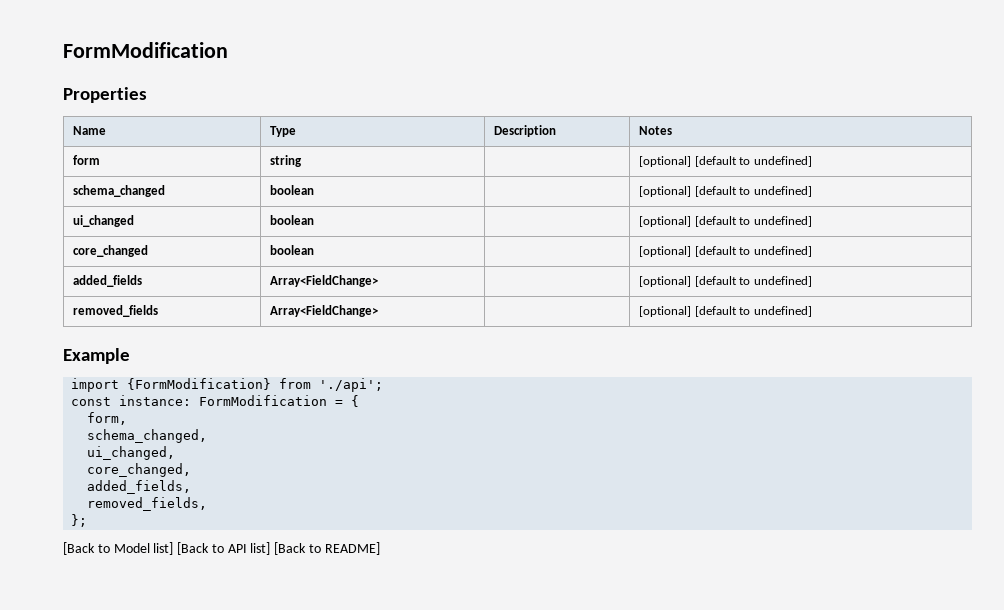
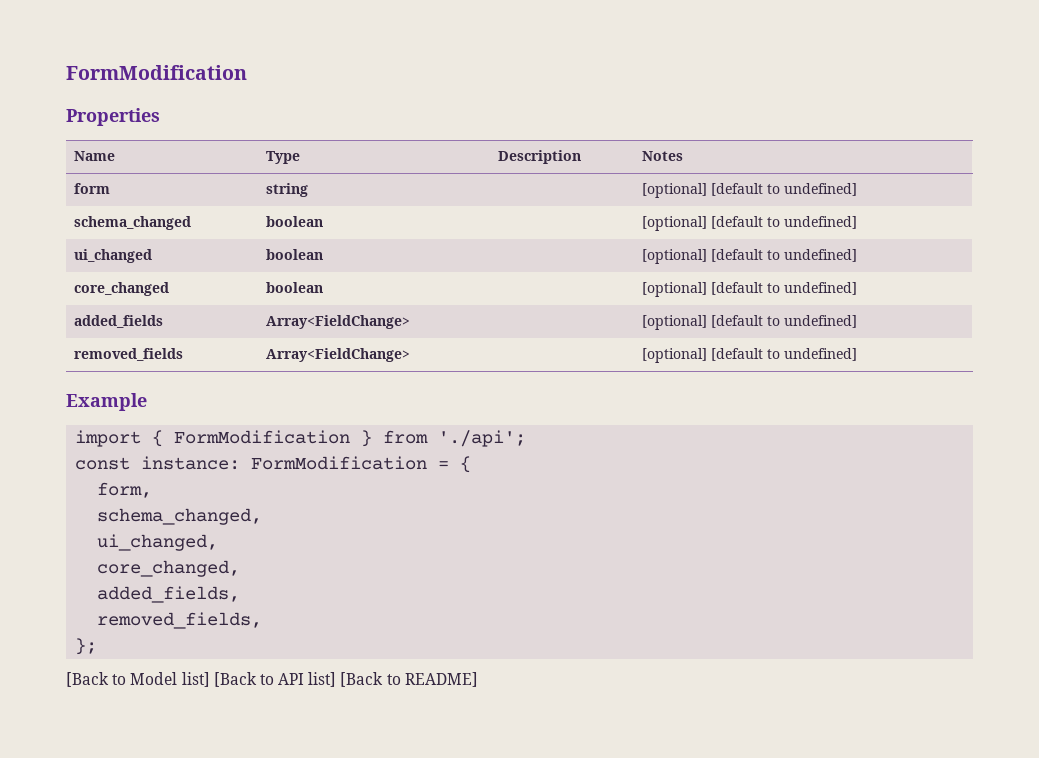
- import {FormModification} from './api';
+ import { FormModification } from './api';

